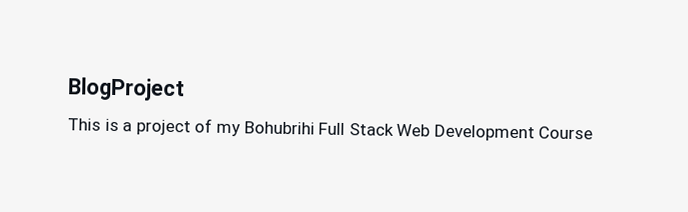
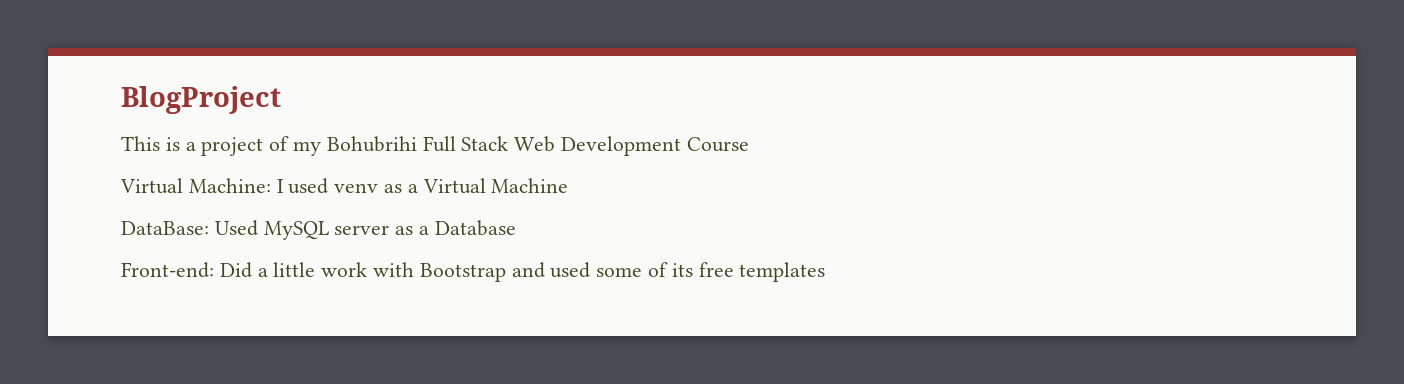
+ Virtual Machine: I used venv as a Virtual Machine
+ DataBase: Used MySQL server as a Database
+ Front-end: Did a little work with Bootstrap and used some of its free templates

